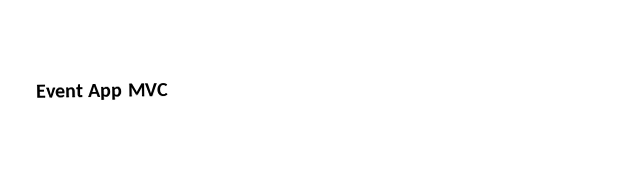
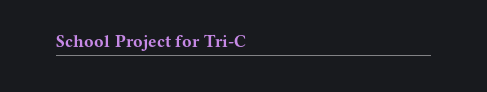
- Event App MVC
+ School Project for Tri-C

